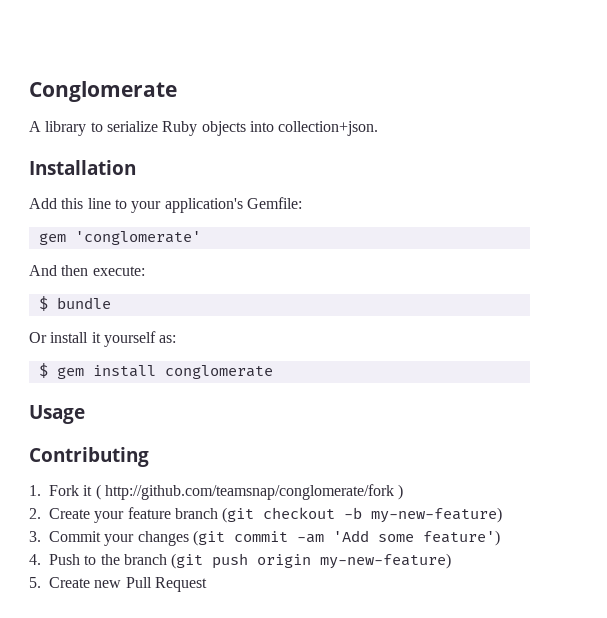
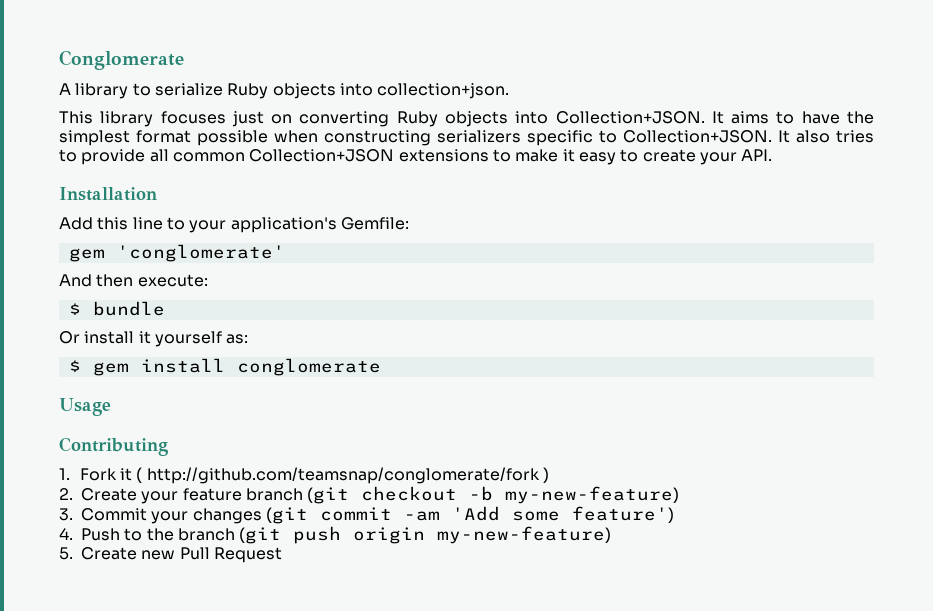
+ This library focuses just on converting Ruby objects into Collection+JSON. It aims to have the simplest format possible when constructing serializers specific to Collection+JSON. It also tries to provide all common Collection+JSON extensions to make it easy to create your API.

